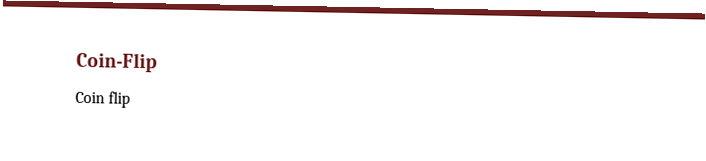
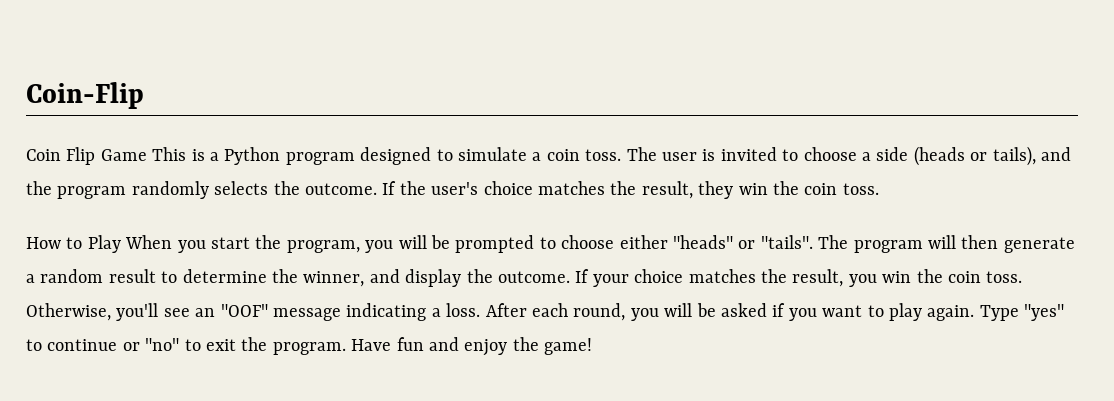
- Coin flip
+ Coin Flip Game This is a Python program designed to simulate a coin toss. The user is invited to choose a side (heads or tails), and the program randomly selects the outcome. If the user's choice matches the result, they win the coin toss.
+ How to Play When you start the program, you will be prompted to choose either "heads" or "tails". The program will then generate a random result to determine the winner, and display the outcome. If your choice matches the result, you win the coin toss. Otherwise, you'll see an "OOF" message indicating a loss. After each round, you will be asked if you want to play again. Type "yes" to continue or "no" to exit the program. Have fun and enjoy the game!

